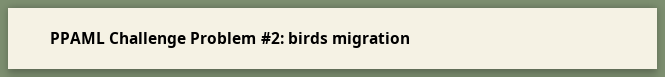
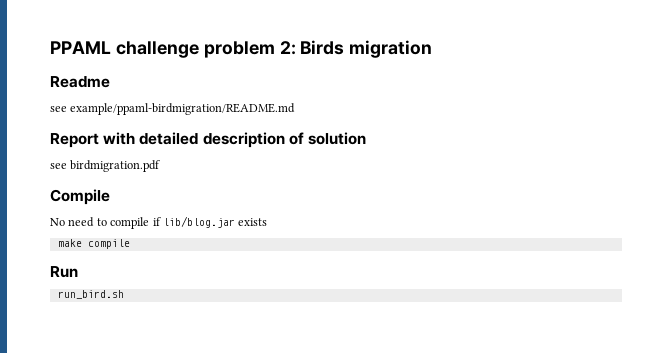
- PPAML Challenge Problem #2: birds migration
+ PPAML challenge problem 2: Birds migration
+ Readme
+ see example/ppaml-birdmigration/README.md
+ Report with detailed description of solution
+ see birdmigration.pdf
+ Compile
+ No need to compile if lib/blog.jar exists
+ make compile
+ Run
+ run_bird.sh

